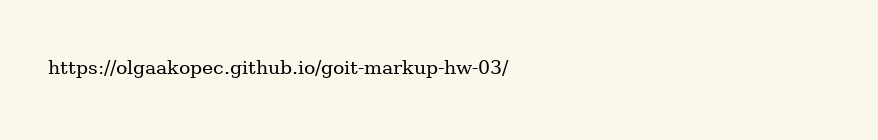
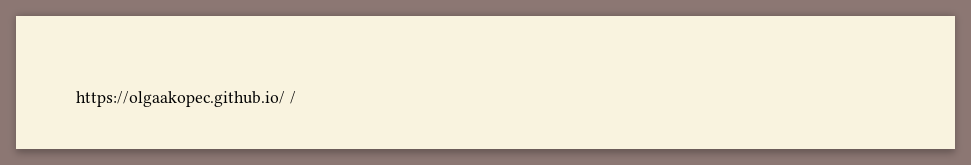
- https://olgaakopec.github.io/goit-markup-hw-03/
+ https://olgaakopec.github.io/ /

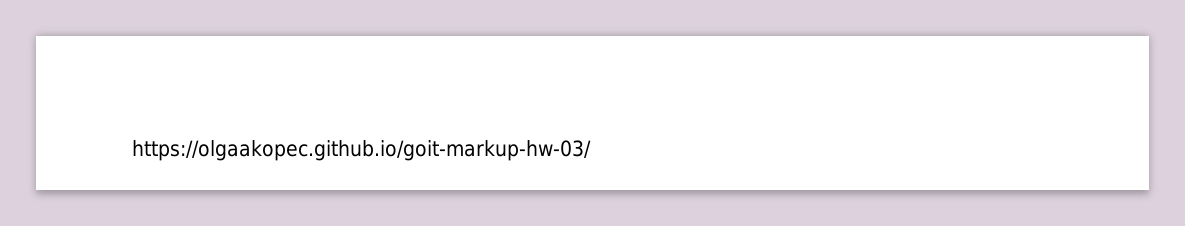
- https://olgaakopec.github.io/ /
+ https://olgaakopec.github.io/goit-markup-hw-03/

